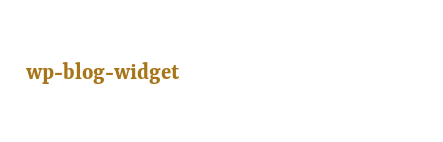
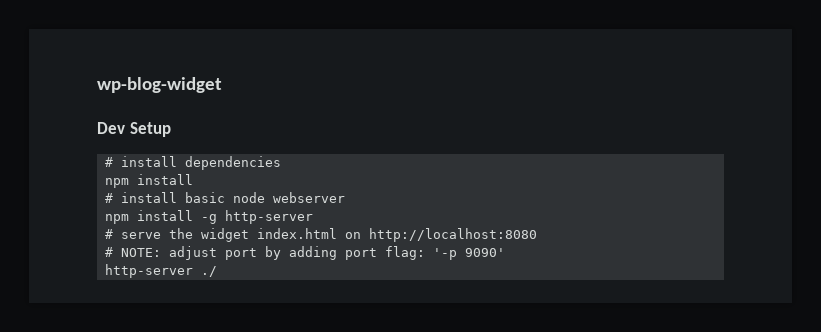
+ Dev Setup
+ # install dependencies
+ npm install
+ # install basic node webserver
+ npm install -g http-server
+ # serve the widget index.html on http://localhost:8080
+ # NOTE: adjust port by adding port flag: '-p 9090'
+ http-server ./

